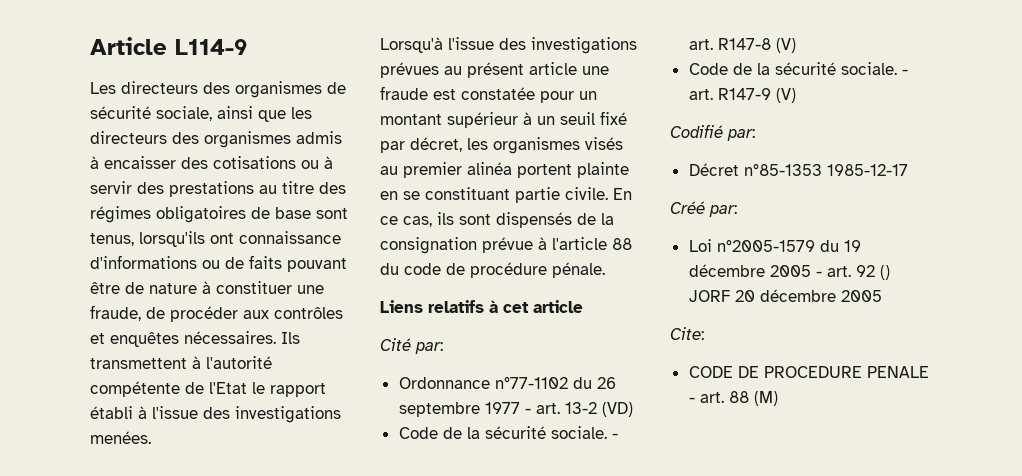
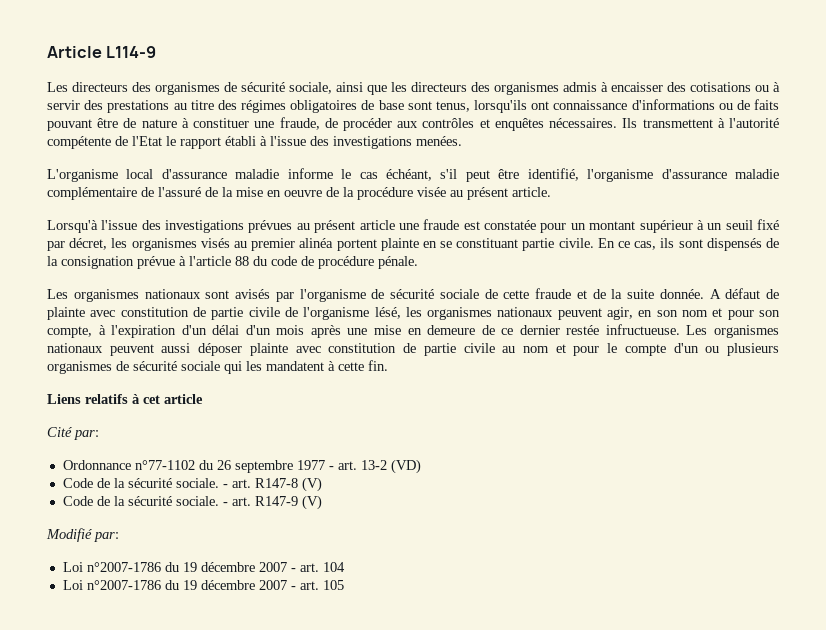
+ L'organisme local d'assurance maladie informe le cas échéant, s'il peut être identifié, l'organisme d'assurance maladie complémentaire de l'assuré de la mise en oeuvre de la procédure visée au présent article.
+ Les organismes nationaux sont avisés par l'organisme de sécurité sociale de cette fraude et de la suite donnée. A défaut de plainte avec constitution de partie civile de l'organisme lésé, les organismes nationaux peuvent agir, en son nom et pour son compte, à l'expiration d'un délai d'un mois après une mise en demeure de ce dernier restée infructueuse. Les organismes nationaux peuvent aussi déposer plainte avec constitution de partie civile au nom et pour le compte d'un ou plusieurs organismes de sécurité sociale qui les mandatent à cette fin.
- Codifié par:
- Décret n°85-1353 1985-12-17
- Créé par:
+ Modifié par:
- Loi n°2005-1579 du 19 décembre 2005 - art. 92 () JORF 20 décembre 2005
- Cite:
- CODE DE PROCEDURE PENALE - art. 88 (M)
+ Loi n°2007-1786 du 19 décembre 2007 - art. 104
+ Loi n°2007-1786 du 19 décembre 2007 - art. 105

